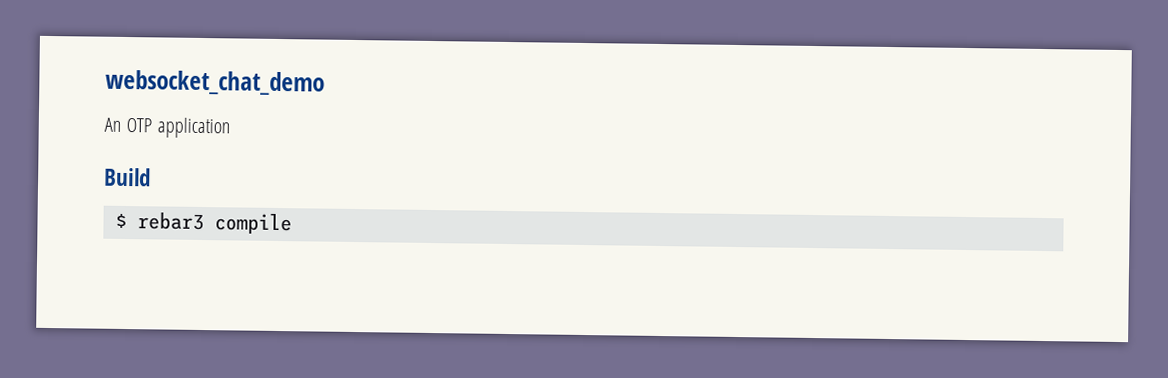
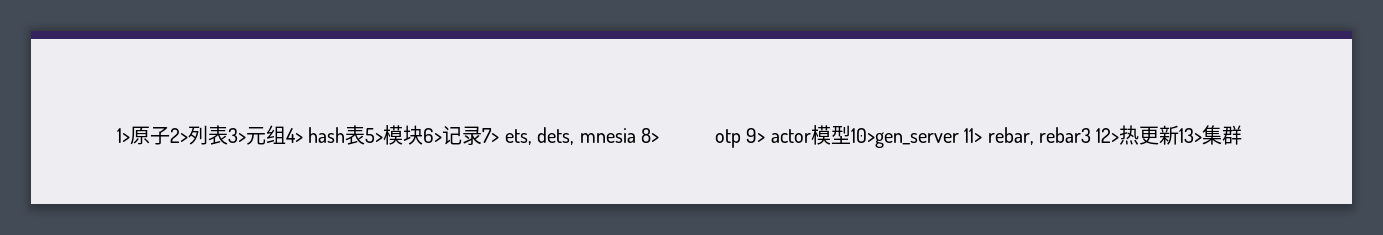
- websocket_chat_demo
- An OTP application
- Build
- $ rebar3 compile
+ 1>原子2>列表3>元组4> hash表5>模块6>记录7> ets, dets, mnesia 8> otp 9> actor模型10>gen_server 11> rebar, rebar3 12>热更新13>集群

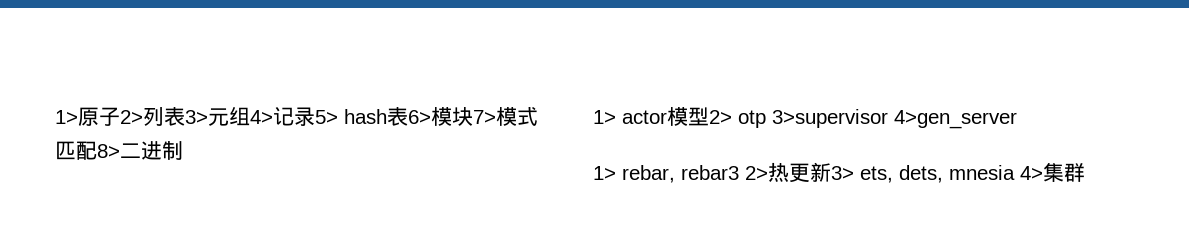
- 1>原子2>列表3>元组4> hash表5>模块6>记录7> ets, dets, mnesia 8> otp 9> actor模型10>gen_server 11> rebar, rebar3 12>热更新13>集群
+ 1>原子2>列表3>元组4>记录5> hash表6>模块7>模式匹配8>二进制
+ 1> actor模型2> otp 3>supervisor 4>gen_server
+ 1> rebar, rebar3 2>热更新3> ets, dets, mnesia 4>集群

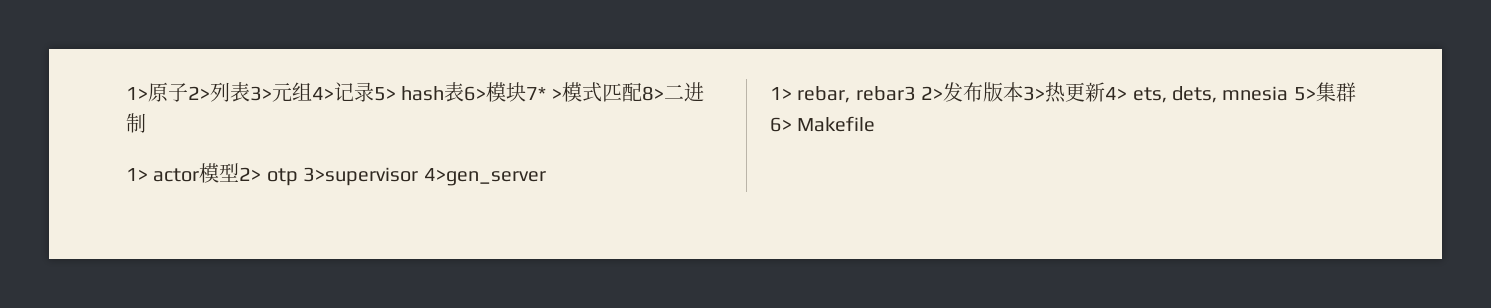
- 1>原子2>列表3>元组4>记录5> hash表6>模块7>模式匹配8>二进制
+ 1>原子2>列表3>元组4>记录5> hash表6>模块7* >模式匹配8>二进制
- 1> rebar, rebar3 2>热更新3> ets, dets, mnesia 4>集群
+ 1> rebar, rebar3 2>发布版本3>热更新4> ets, dets, mnesia 5>集群6> Makefile

